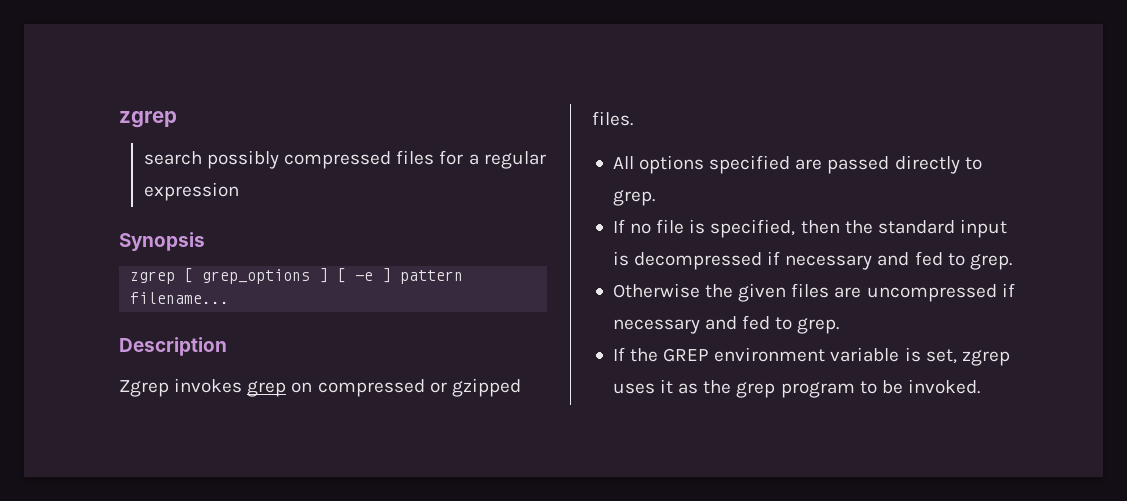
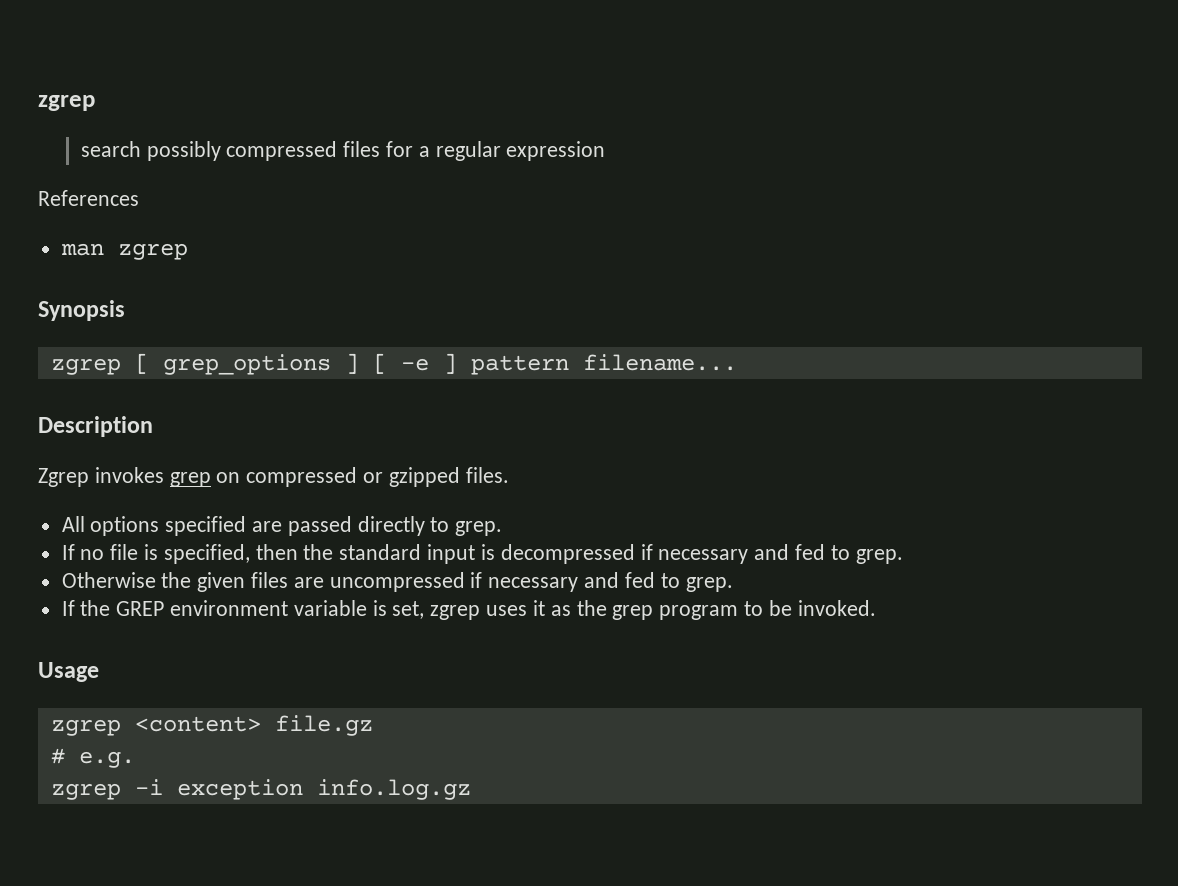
+ References
+ man zgrep
+ Usage
+ zgrep <content> file.gz
+ # e.g.
+ zgrep -i exception info.log.gz

